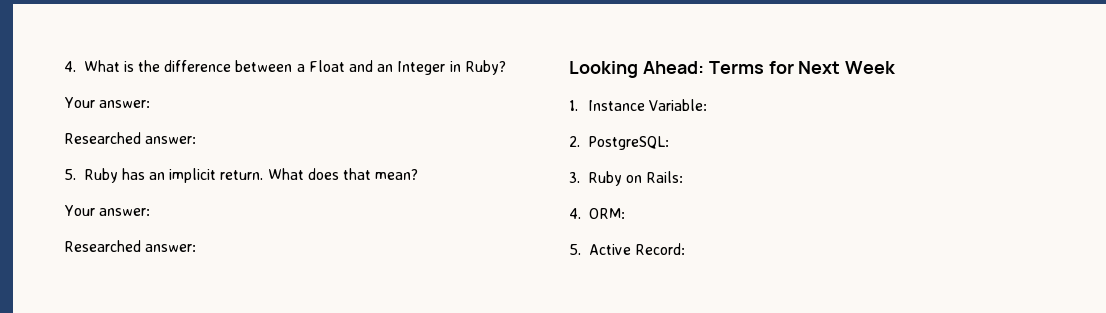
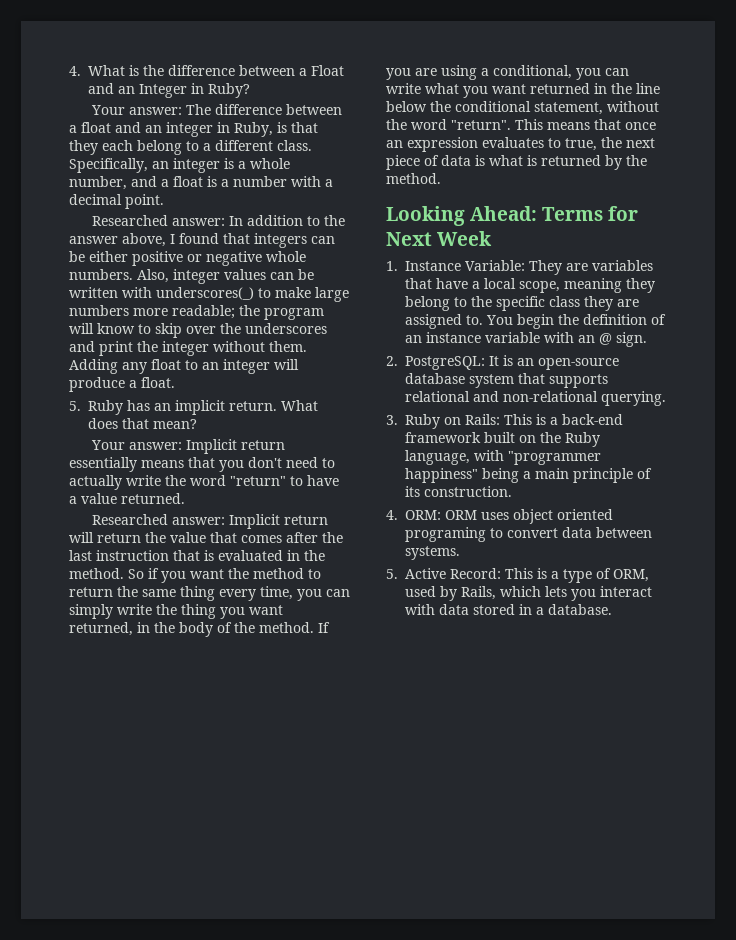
  4. What is the difference between a Float and an Integer in Ruby?
- Your answer:
- Researched answer:
+ Your answer: The difference between a float and an integer in Ruby, is that they each belong to a different class. Specifically, an integer is a whole number, and a float is a number with a decimal point.
+ Researched answer: In addition to the answer above, I found that integers can be either positive or negative whole numbers. Also, integer values can be written with underscores(_) to make large numbers more readable; the program will know to skip over the underscores and print the integer without them. Adding any float to an integer will produce a float.
  What does that mean?
- Your answer:
- Researched answer:
+ Your answer: Implicit return essentially means that you don't need to actually write the word "return" to have a value returned.
+ Researched answer: Implicit return will return the value that comes after the last instruction that is evaluated in the method. So if you want the method to return the same thing every time, you can simply write the thing you want returned, in the body of the method. If you are using a conditional, you can write what you want returned in the line below the conditional statement, without the word "return". This means that once an expression evaluates to true, the next piece of data is what is returned by the method.
- 1. Instance Variable:
- 2. PostgreSQL:
- 3. Ruby on Rails:
- 4. ORM:
- 5. Active Record:
+ 1. Instance Variable: They are variables that have a local scope, meaning they belong to the specific class they are assigned to. You begin the definition of an instance variable with an @ sign.
+ 2. PostgreSQL: It is an open-source database system that supports relational and non-relational querying.
+ 3. Ruby on Rails: This is a back-end framework built on the Ruby language, with "programmer happiness" being a main principle of its construction.
+ 4. ORM: ORM uses object oriented programing to convert data between systems.
+ 5. Active Record: This is a type of ORM, used by Rails, which lets you interact with data stored in a database.

